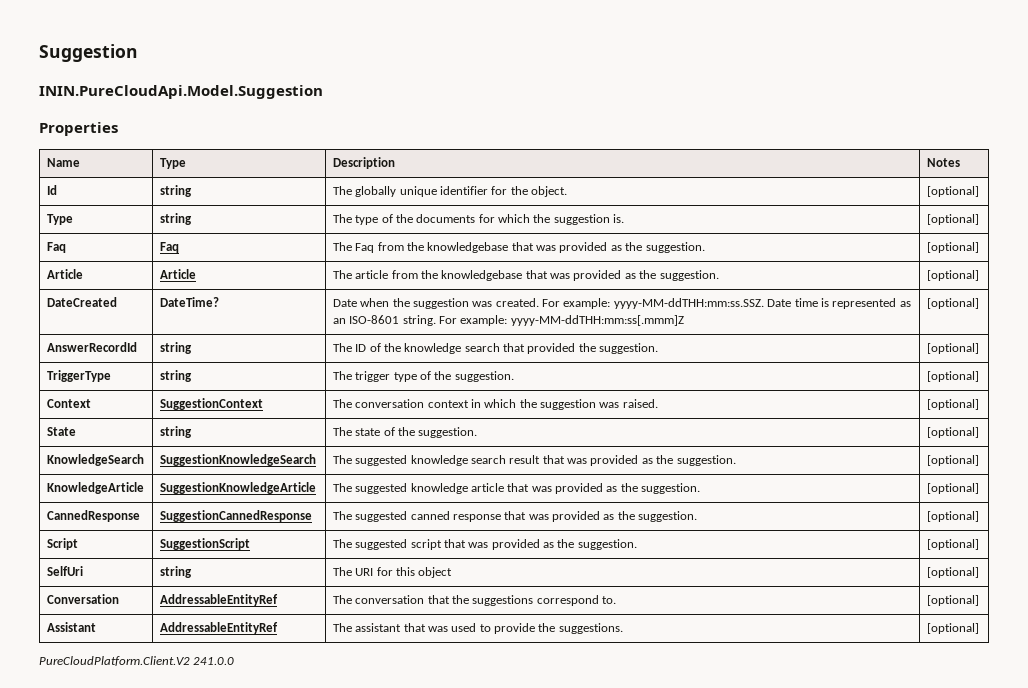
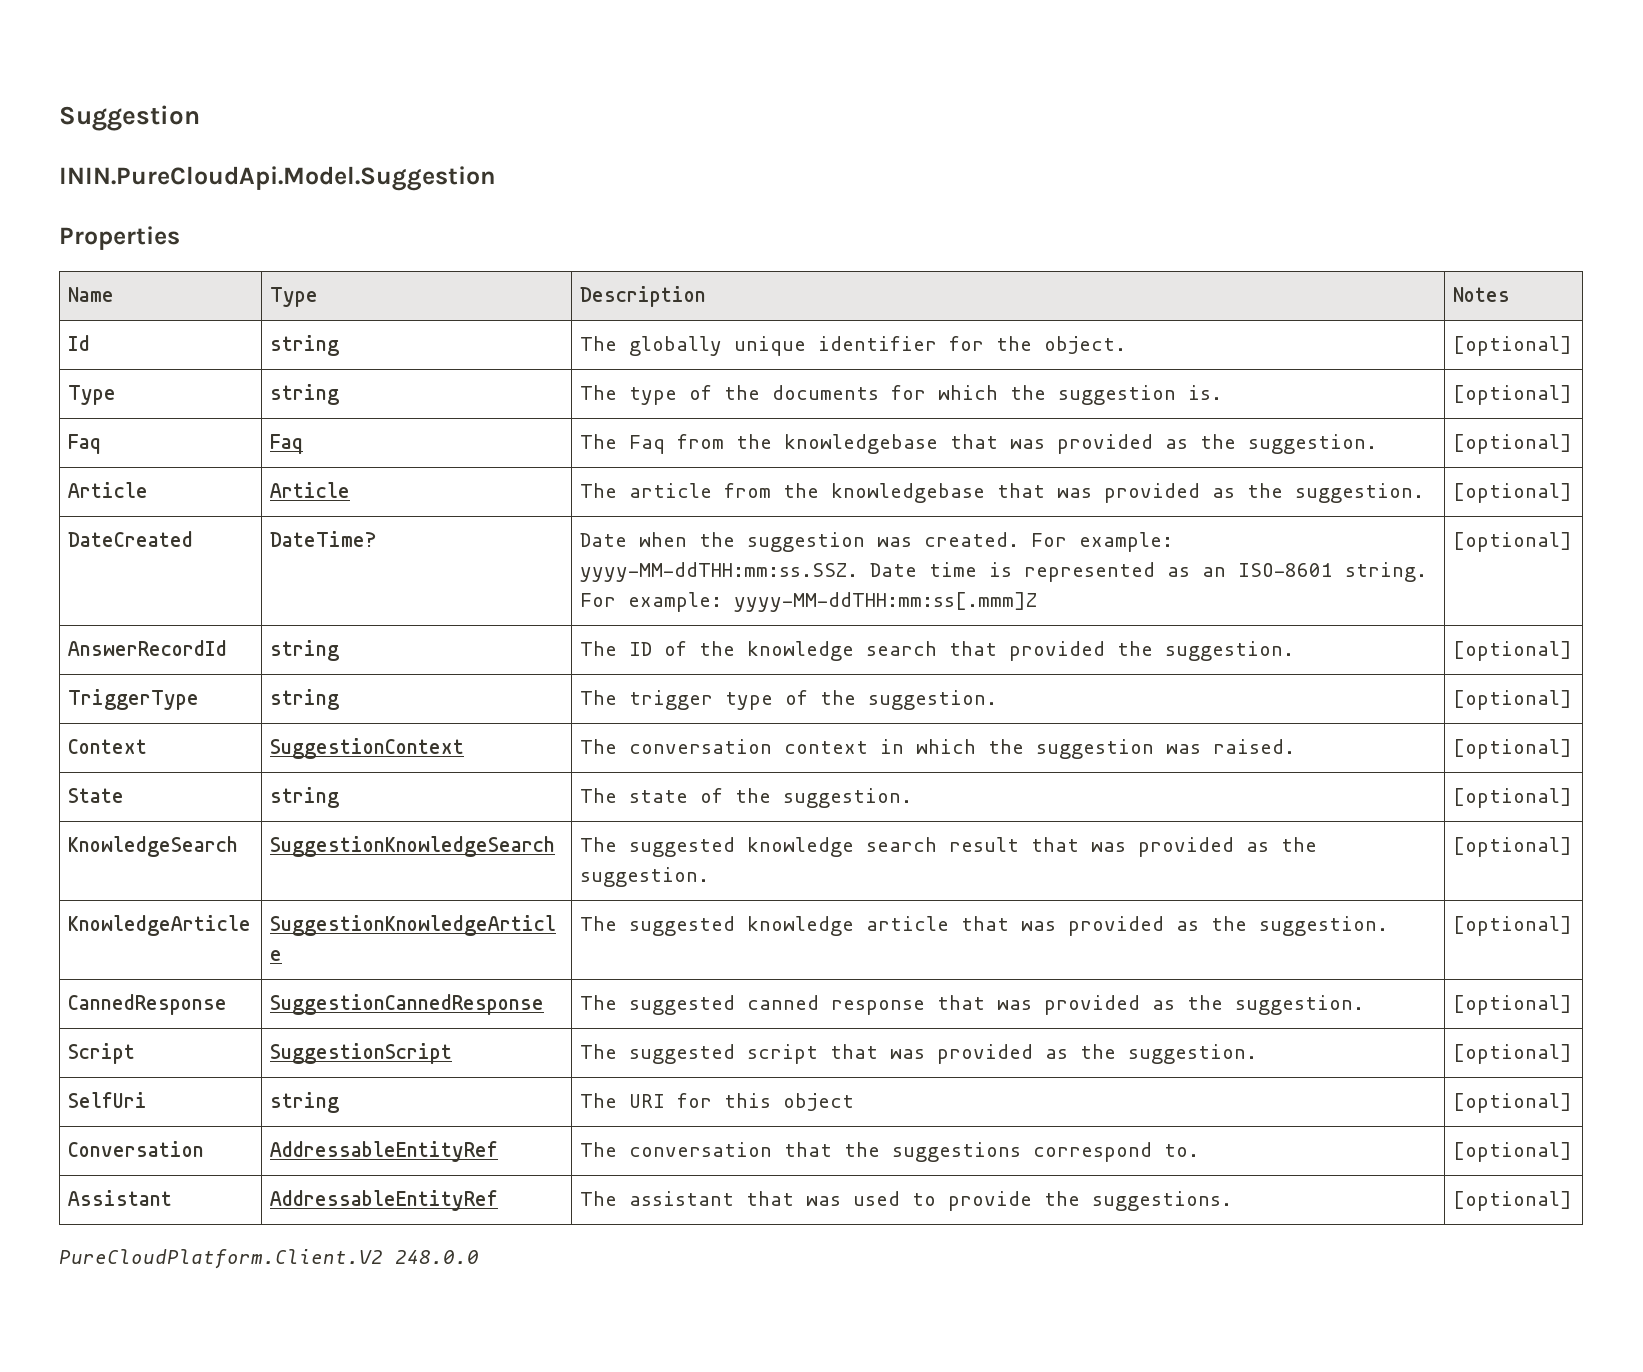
- PureCloudPlatform.Client.V2 241.0.0
+ PureCloudPlatform.Client.V2 248.0.0

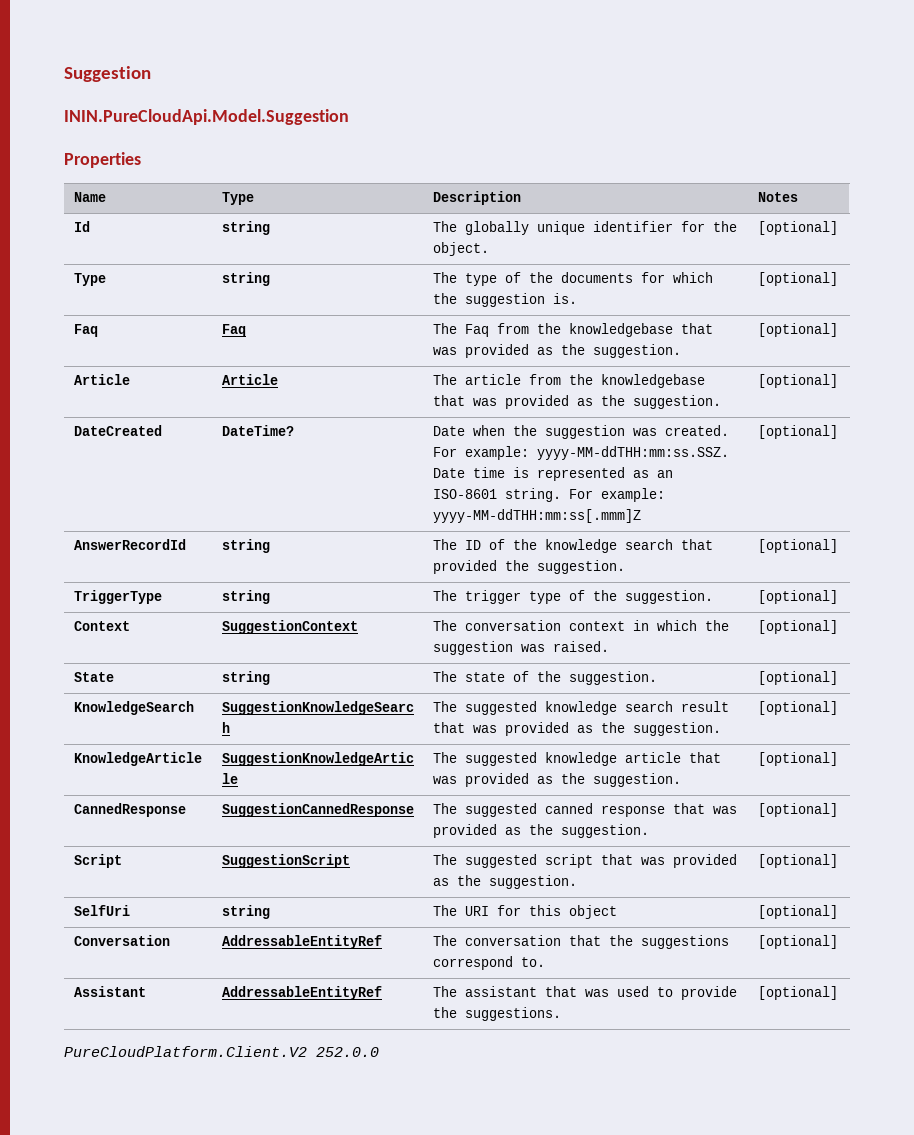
- PureCloudPlatform.Client.V2 248.0.0
+ PureCloudPlatform.Client.V2 252.0.0

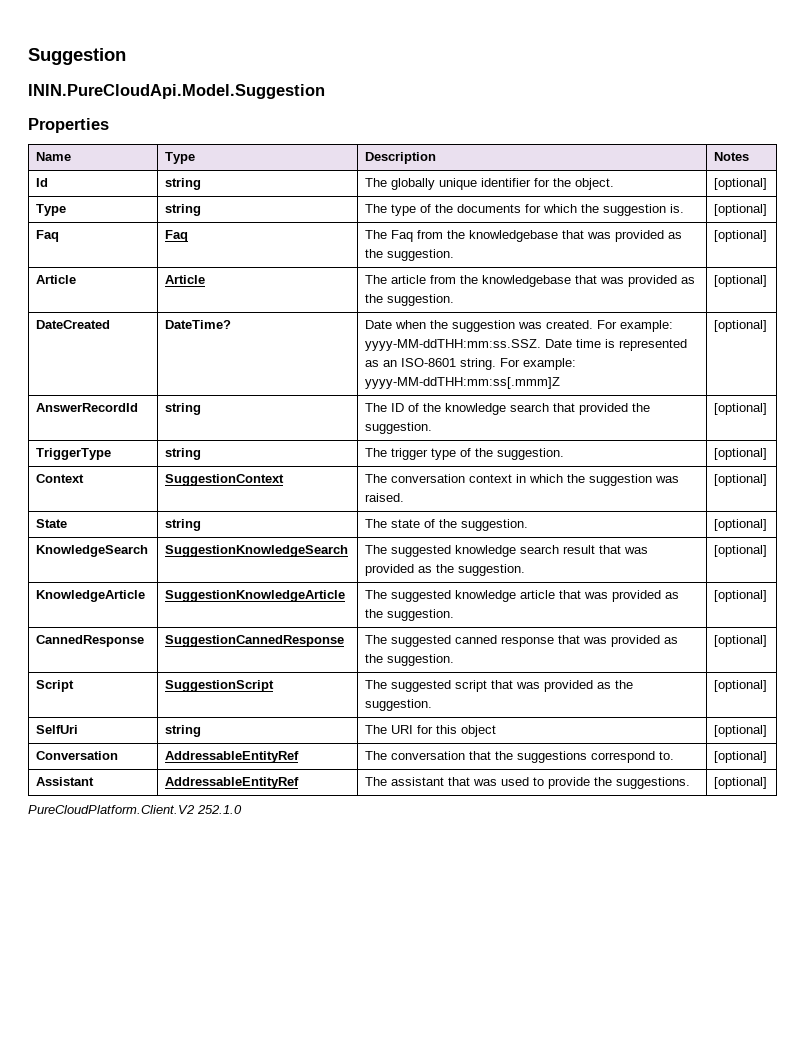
- PureCloudPlatform.Client.V2 252.0.0
+ PureCloudPlatform.Client.V2 252.1.0

